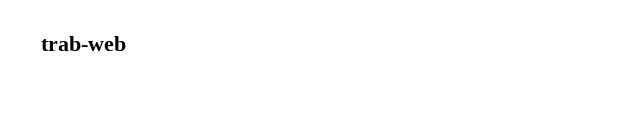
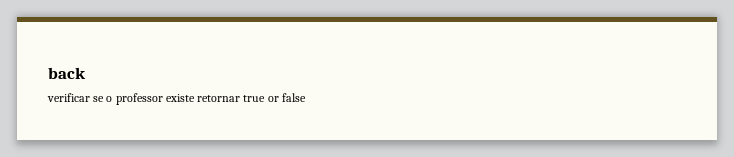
- trab-web
+ back
+ verificar se o professor existe retornar true or false

